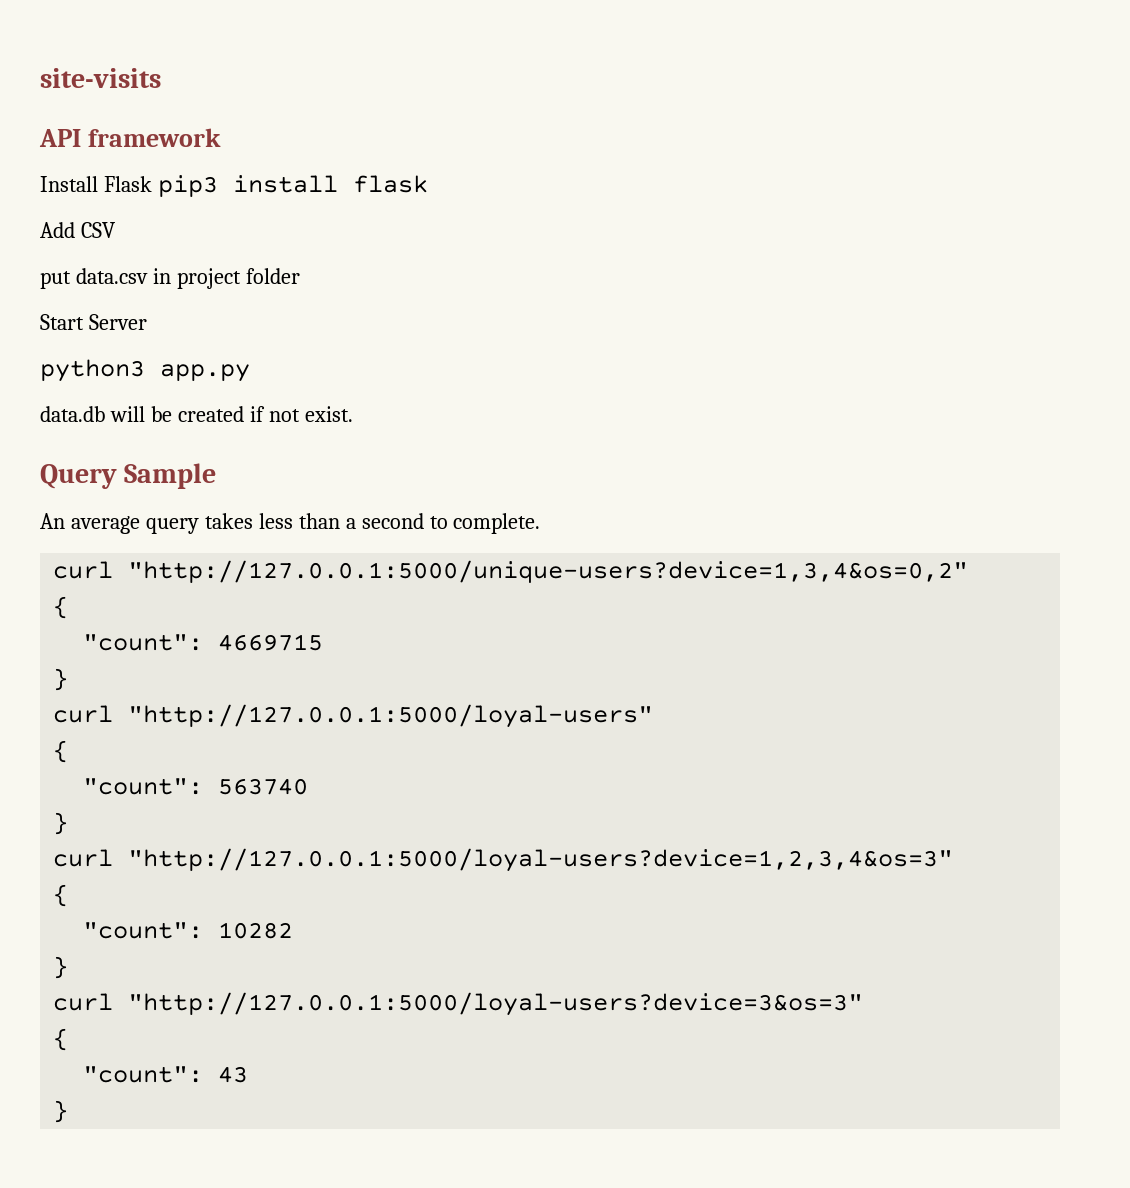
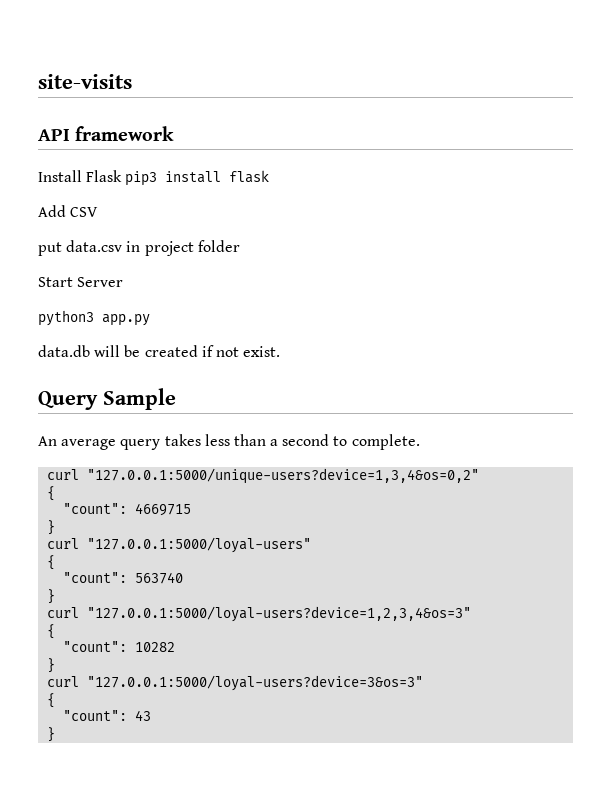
- curl "http://127.0.0.1:5000/unique-users?device=1,3,4&os=0,2"
+ curl "127.0.0.1:5000/unique-users?device=1,3,4&os=0,2"
- curl "http://127.0.0.1:5000/loyal-users"
+ curl "127.0.0.1:5000/loyal-users"
- curl "http://127.0.0.1:5000/loyal-users?device=1,2,3,4&os=3"
+ curl "127.0.0.1:5000/loyal-users?device=1,2,3,4&os=3"
- curl "http://127.0.0.1:5000/loyal-users?device=3&os=3"
+ curl "127.0.0.1:5000/loyal-users?device=3&os=3"

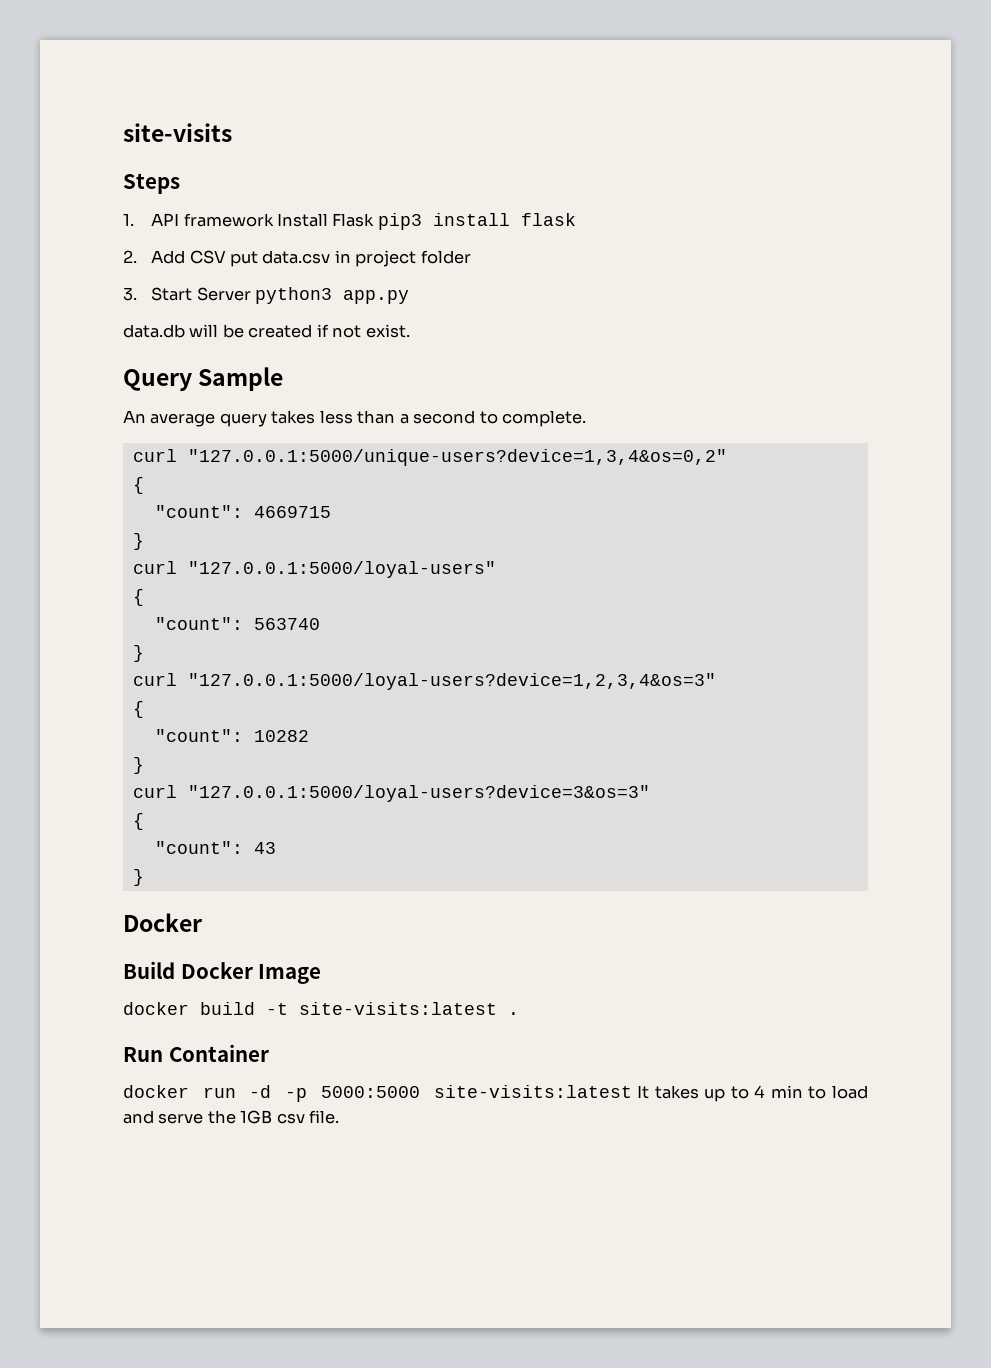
- API framework
- Install Flask pip3 install flask
+ Steps
+ 1. API framework Install Flask pip3 install flask
- Add CSV
- put data.csv in project folder
+ 2. Add CSV put data.csv in project folder
- Start Server
- python3 app.py
+ 3. Start Server python3 app.py
  "count": 43
  }
+ Docker
+ Build Docker Image
+ docker build -t site-visits:latest .
+ Run Container
+ docker run -d -p 5000:5000 site-visits:latest It takes up to 4 min to load and serve the 1GB csv file.

